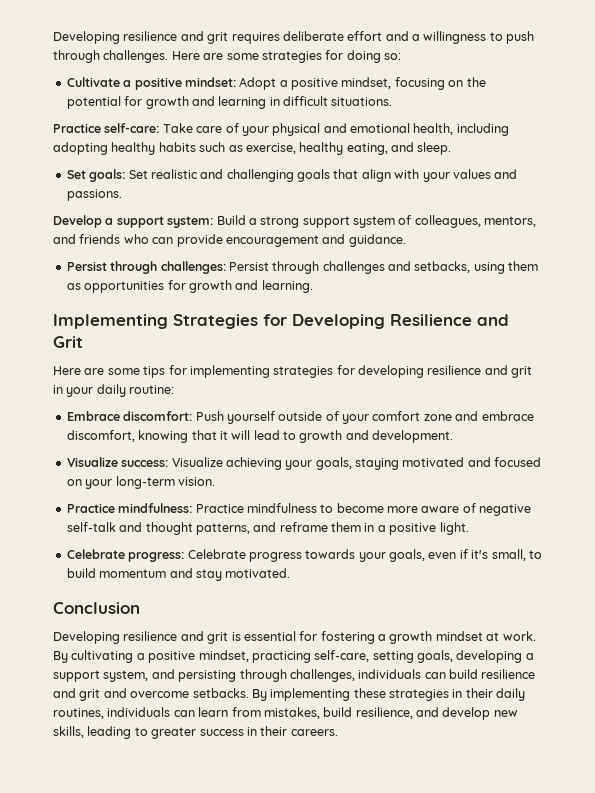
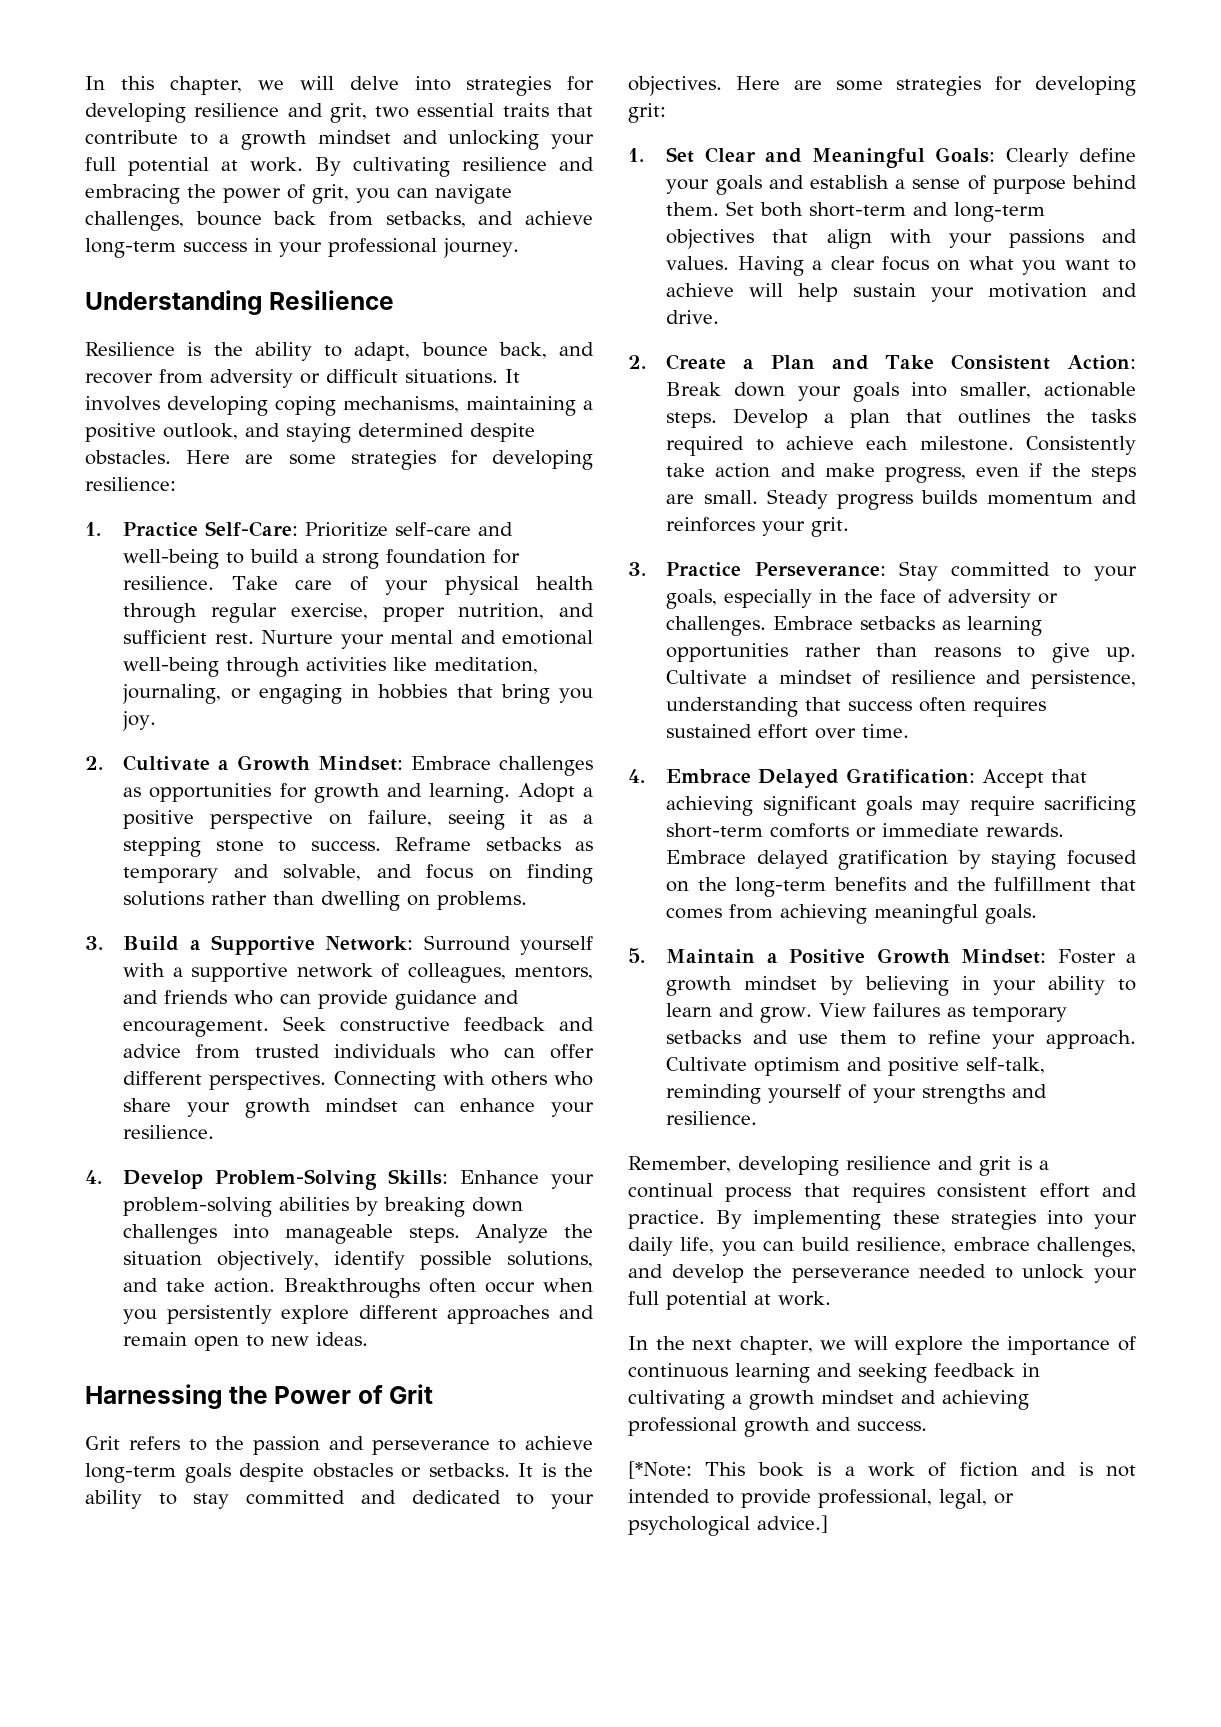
- Developing resilience and grit requires deliberate effort and a willingness to push through challenges. Here are some strategies for doing so:
- Cultivate a positive mindset: Adopt a positive mindset, focusing on the potential for growth and learning in difficult situations.
- Practice self-care: Take care of your physical and emotional health, including adopting healthy habits such as exercise, healthy eating, and sleep.
- Set goals: Set realistic and challenging goals that align with your values and passions.
- Develop a support system: Build a strong support system of colleagues, mentors, and friends who can provide encouragement and guidance.
- Persist through challenges: Persist through challenges and setbacks, using them as opportunities for growth and learning.
- Implementing Strategies for Developing Resilience and Grit
- Here are some tips for implementing strategies for developing resilience and grit in your daily routine:
- Embrace discomfort: Push yourself outside of your comfort zone and embrace discomfort, knowing that it will lead to growth and development.
- Visualize success: Visualize achieving your goals, staying motivated and focused on your long-term vision.
- Practice mindfulness: Practice mindfulness to become more aware of negative self-talk and thought patterns, and reframe them in a positive light.
- Celebrate progress: Celebrate progress towards your goals, even if it's small, to build momentum and stay motivated.
- Conclusion
- Developing resilience and grit is essential for fostering a growth mindset at work. By cultivating a positive mindset, practicing self-care, setting goals, developing a support system, and persisting through challenges, individuals can build resilience and grit and overcome setbacks. By implementing these strategies in their daily routines, individuals can learn from mistakes, build resilience, and develop new skills, leading to greater success in their careers.
+ In this chapter, we will delve into strategies for developing resilience and grit, two essential traits that contribute to a growth mindset and unlocking your full potential at work. By cultivating resilience and embracing the power of grit, you can navigate challenges, bounce back from setbacks, and achieve long-term success in your professional journey.
+ Understanding Resilience
+ Resilience is the ability to adapt, bounce back, and recover from adversity or difficult situations. It involves developing coping mechanisms, maintaining a positive outlook, and staying determined despite obstacles. Here are some strategies for developing resilience:
+ 1. Practice Self-Care: Prioritize self-care and well-being to build a strong foundation for resilience. Take care of your physical health through regular exercise, proper nutrition, and sufficient rest. Nurture your mental and emotional well-being through activities like meditation, journaling, or engaging in hobbies that bring you joy.
+ 2. Cultivate a Growth Mindset: Embrace challenges as opportunities for growth and learning. Adopt a positive perspective on failure, seeing it as a stepping stone to success. Reframe setbacks as temporary and solvable, and focus on finding solutions rather than dwelling on problems.
+ 3. Build a Supportive Network: Surround yourself with a supportive network of colleagues, mentors, and friends who can provide guidance and encouragement. Seek constructive feedback and advice from trusted individuals who can offer different perspectives. Connecting with others who share your growth mindset can enhance your resilience.
+ 4. Develop Problem-Solving Skills: Enhance your problem-solving abilities by breaking down challenges into manageable steps. Analyze the situation objectively, identify possible solutions, and take action. Breakthroughs often occur when you persistently explore different approaches and remain open to new ideas.
+ Harnessing the Power of Grit
+ Grit refers to the passion and perseverance to achieve long-term goals despite obstacles or setbacks. It is the ability to stay committed and dedicated to your objectives. Here are some strategies for developing grit:
+ 1. Set Clear and Meaningful Goals: Clearly define your goals and establish a sense of purpose behind them. Set both short-term and long-term objectives that align with your passions and values. Having a clear focus on what you want to achieve will help sustain your motivation and drive.
+ 2. Create a Plan and Take Consistent Action: Break down your goals into smaller, actionable steps. Develop a plan that outlines the tasks required to achieve each milestone. Consistently take action and make progress, even if the steps are small. Steady progress builds momentum and reinforces your grit.
+ 3. Practice Perseverance: Stay committed to your goals, especially in the face of adversity or challenges. Embrace setbacks as learning opportunities rather than reasons to give up. Cultivate a mindset of resilience and persistence, understanding that success often requires sustained effort over time.
+ 4. Embrace Delayed Gratification: Accept that achieving significant goals may require sacrificing short-term comforts or immediate rewards. Embrace delayed gratification by staying focused on the long-term benefits and the fulfillment that comes from achieving meaningful goals.
+ 5. Maintain a Positive Growth Mindset: Foster a growth mindset by believing in your ability to learn and grow. View failures as temporary setbacks and use them to refine your approach. Cultivate optimism and positive self-talk, reminding yourself of your strengths and resilience.
+ Remember, developing resilience and grit is a continual process that requires consistent effort and practice. By implementing these strategies into your daily life, you can build resilience, embrace challenges, and develop the perseverance needed to unlock your full potential at work.
+ In the next chapter, we will explore the importance of continuous learning and seeking feedback in cultivating a growth mindset and achieving professional growth and success.
+ [*Note: This book is a work of fiction and is not intended to provide professional, legal, or psychological advice.]

